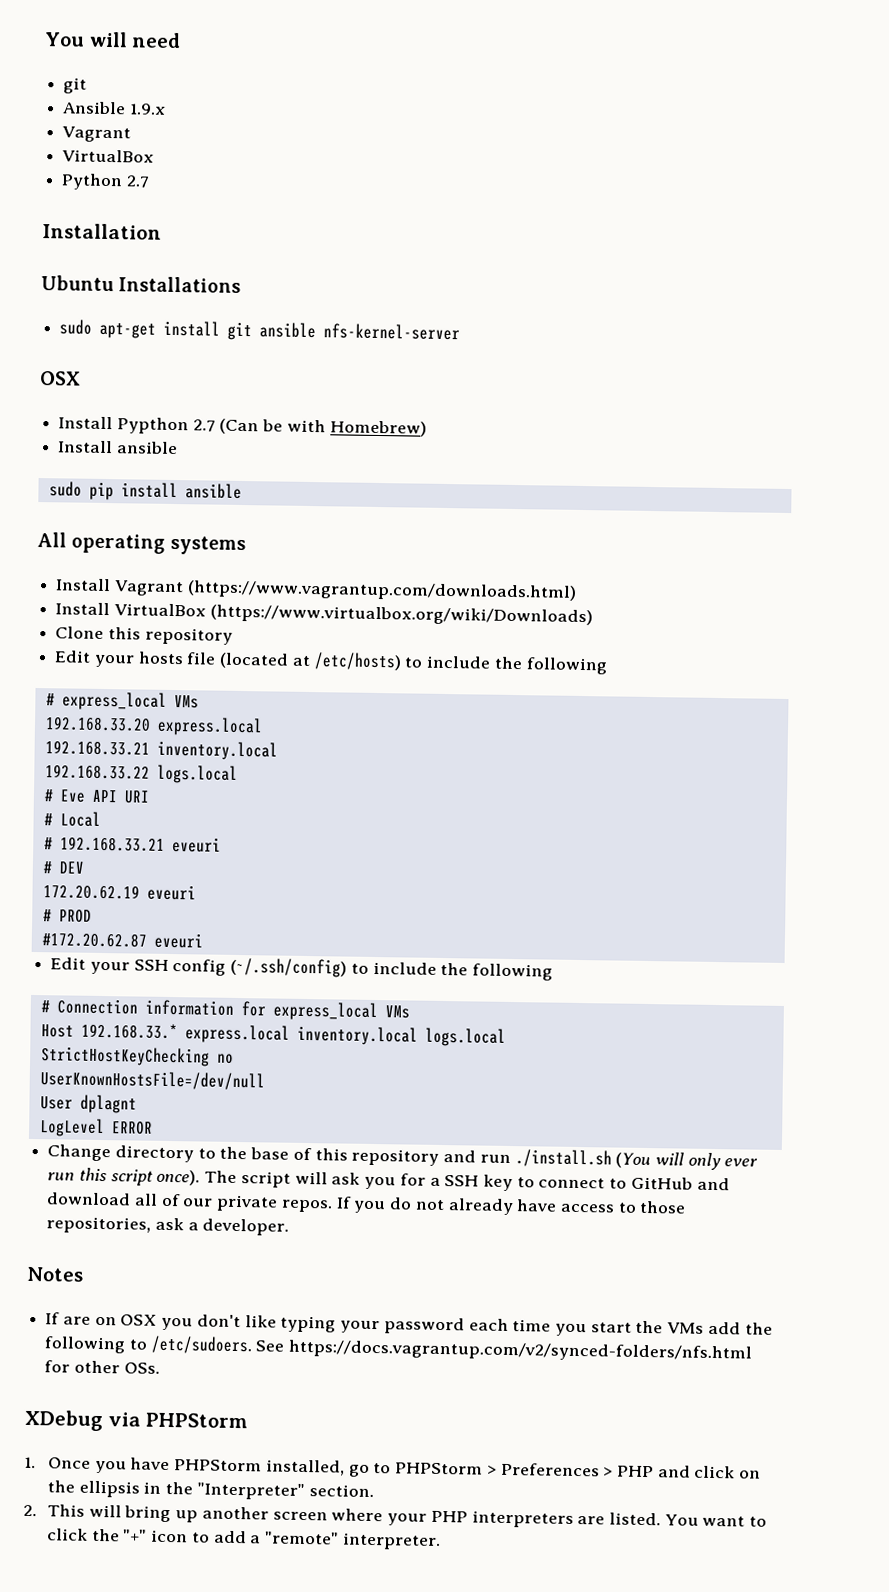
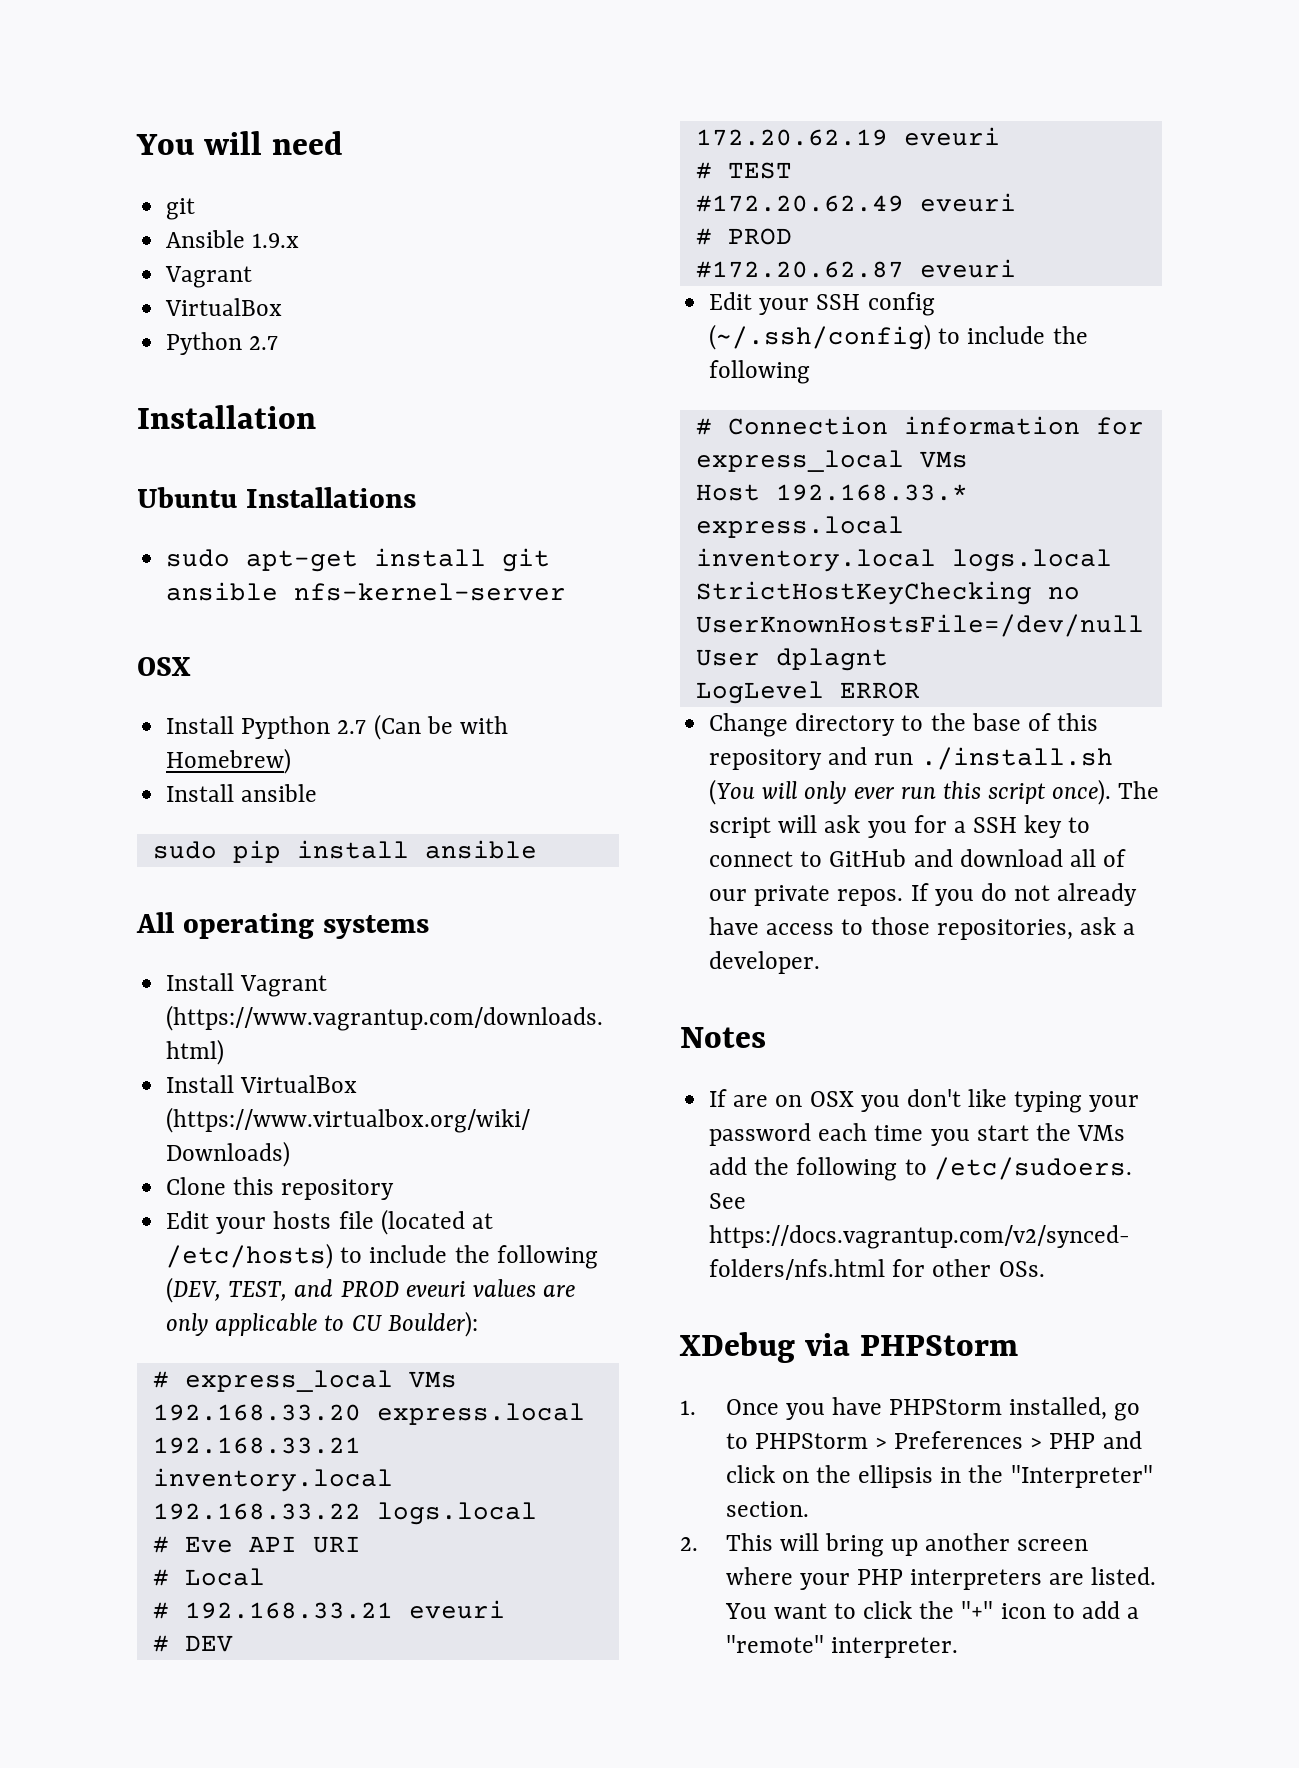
- Edit your hosts file (located at /etc/hosts) to include the following
+ Edit your hosts file (located at /etc/hosts) to include the following (DEV, TEST, and PROD eveuri values are only applicable to CU Boulder):
+ # TEST
+ #172.20.62.49 eveuri

